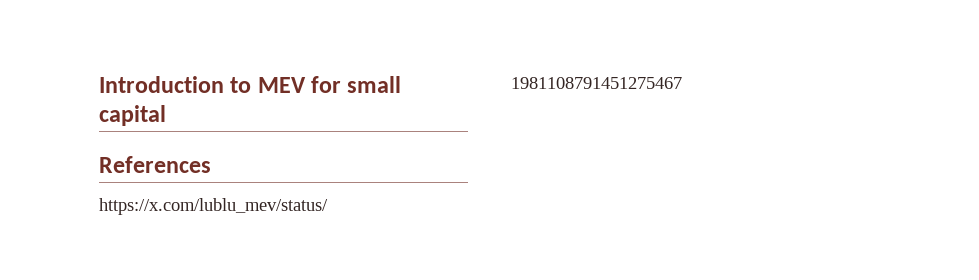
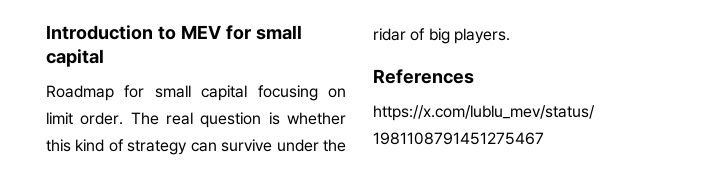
+ Roadmap for small capital focusing on limit order. The real question is whether this kind of strategy can survive under the ridar of big players.

